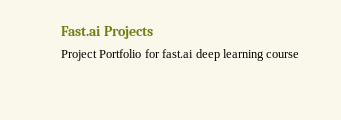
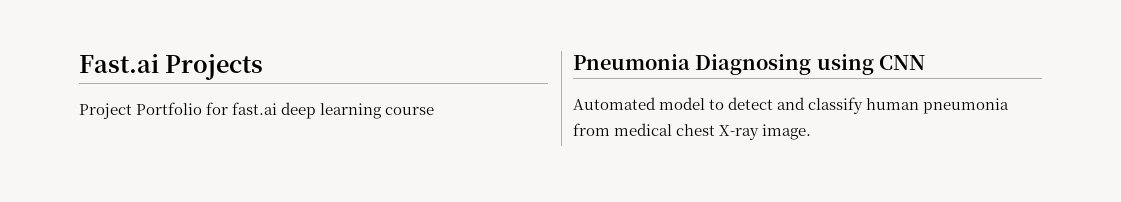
+ Pneumonia Diagnosing using CNN
+ Automated model to detect and classify human pneumonia from medical chest X-ray image.

